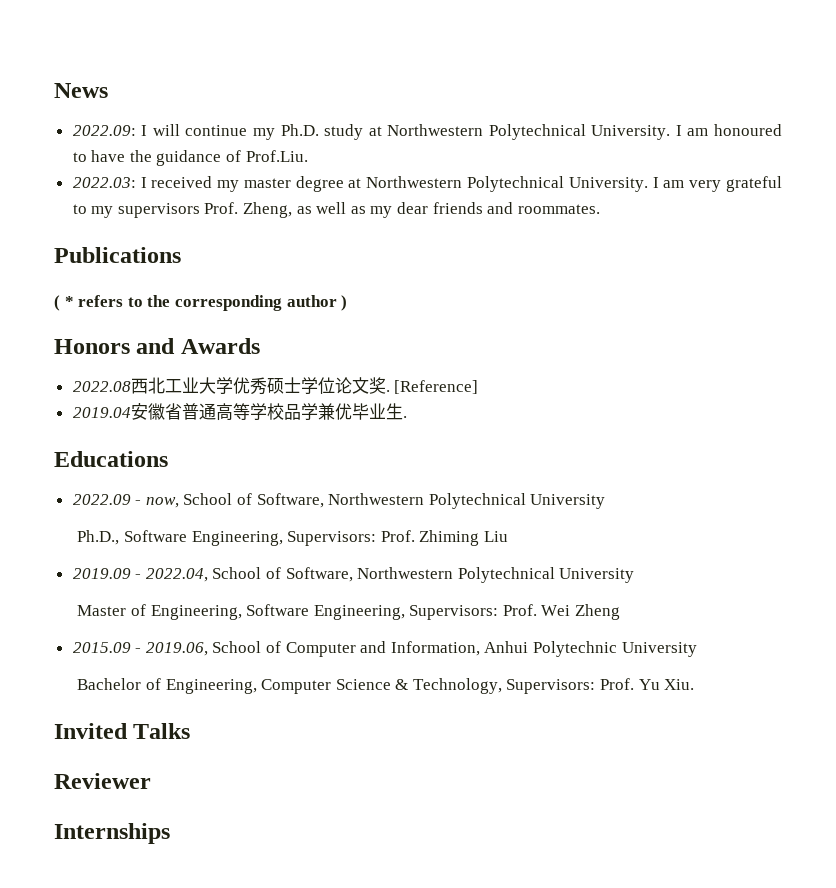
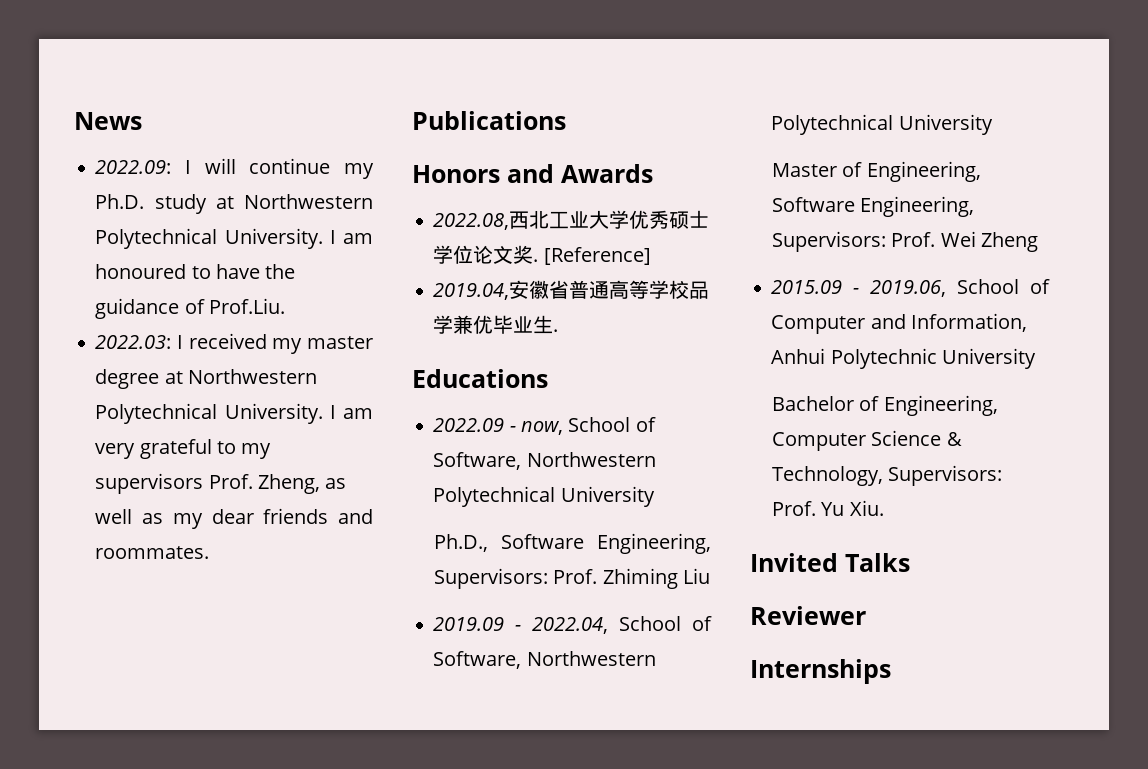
- ( * refers to the corresponding author )
- 2022.08西北工业大学优秀硕士学位论文奖.
+ 2022.08,西北工业大学优秀硕士学位论文奖.
- 2019.04安徽省普通高等学校品学兼优毕业生.
+ 2019.04,安徽省普通高等学校品学兼优毕业生.

